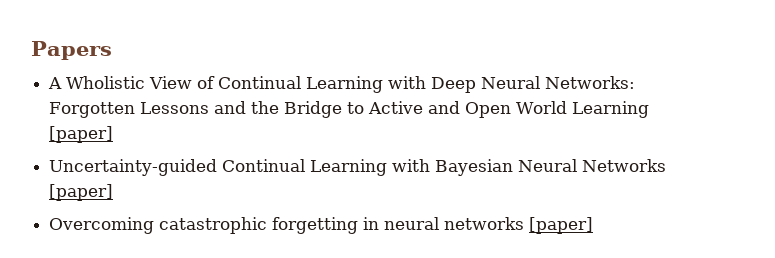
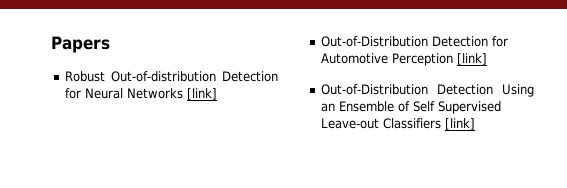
- A Wholistic View of Continual Learning with Deep Neural Networks: Forgotten Lessons and the Bridge to Active and Open World Learning [paper]
- Uncertainty-guided Continual Learning with Bayesian Neural Networks [paper]
- Overcoming catastrophic forgetting in neural networks [paper]
+ Robust Out-of-distribution Detection for Neural Networks [link]
+ Out-of-Distribution Detection for Automotive Perception [link]
+ Out-of-Distribution Detection Using an Ensemble of Self Supervised Leave-out Classifiers [link]

